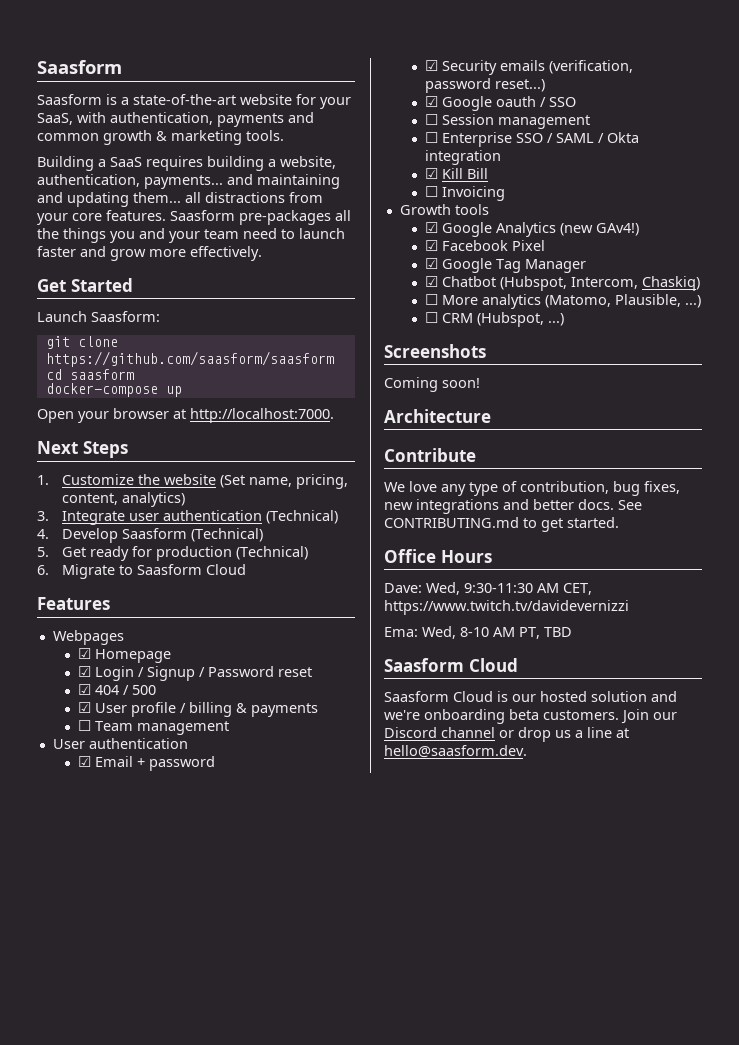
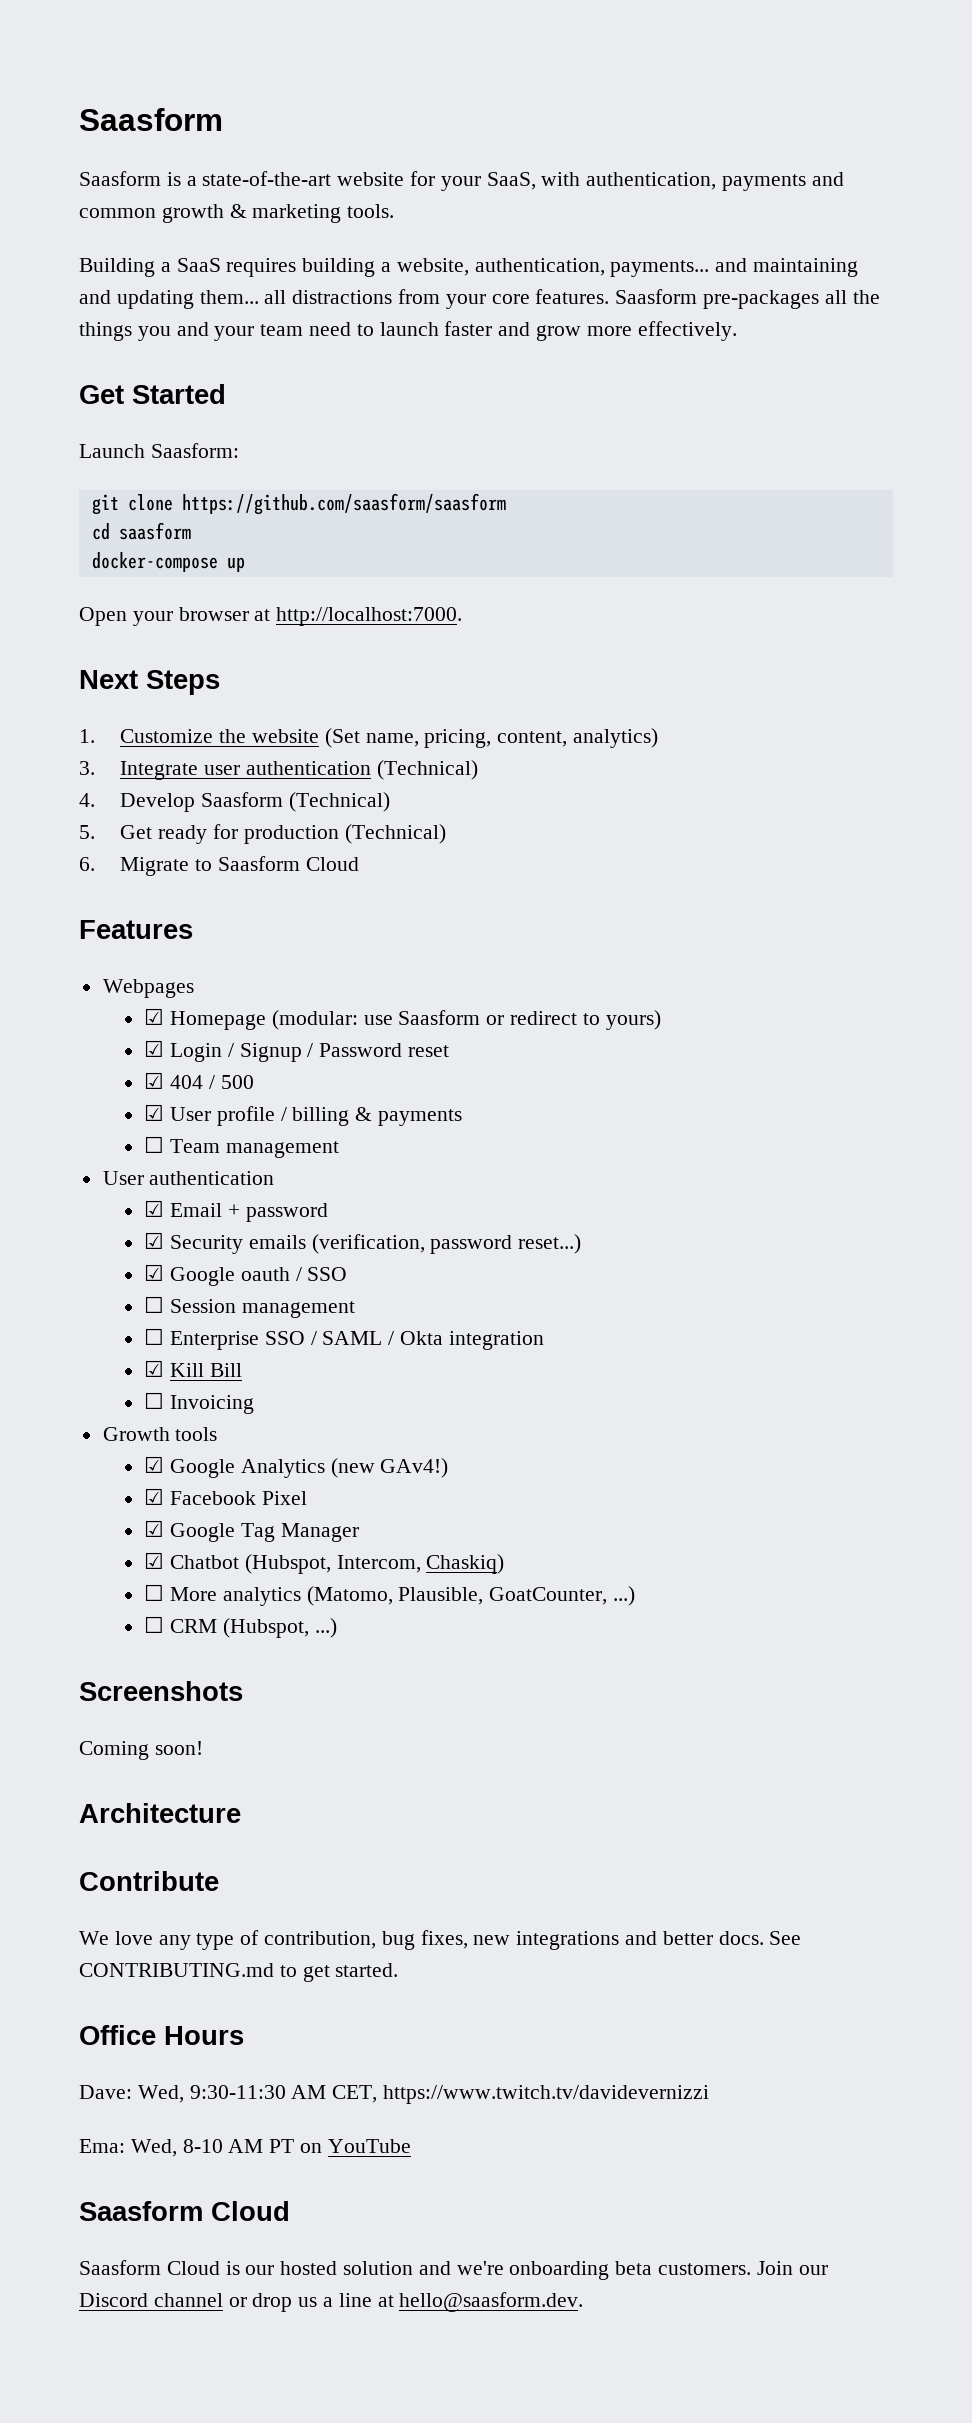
- ☑ Homepage
+ ☑ Homepage (modular: use Saasform or redirect to yours)
- ☐ More analytics (Matomo, Plausible, ...)
+ ☐ More analytics (Matomo, Plausible, GoatCounter, ...)
- Ema: Wed, 8-10 AM PT, TBD
+ Ema: Wed, 8-10 AM PT on YouTube

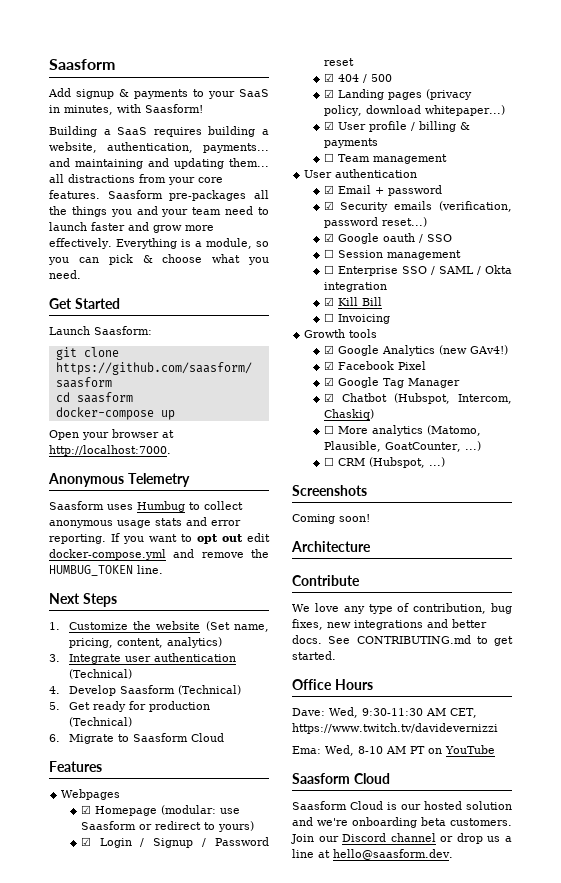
- Saasform is a state-of-the-art website for your SaaS, with authentication, payments and common growth & marketing tools.
+ Add signup & payments to your SaaS in minutes, with Saasform!
+ Everything is a module, so you can pick & choose what you need.
+ Anonymous Telemetry
+ Saasform uses Humbug to collect anonymous usage stats and error reporting. If you want to opt out edit docker-compose.yml and remove the HUMBUG_TOKEN line.
+ ☑ Landing pages (privacy policy, download whitepaper...)

